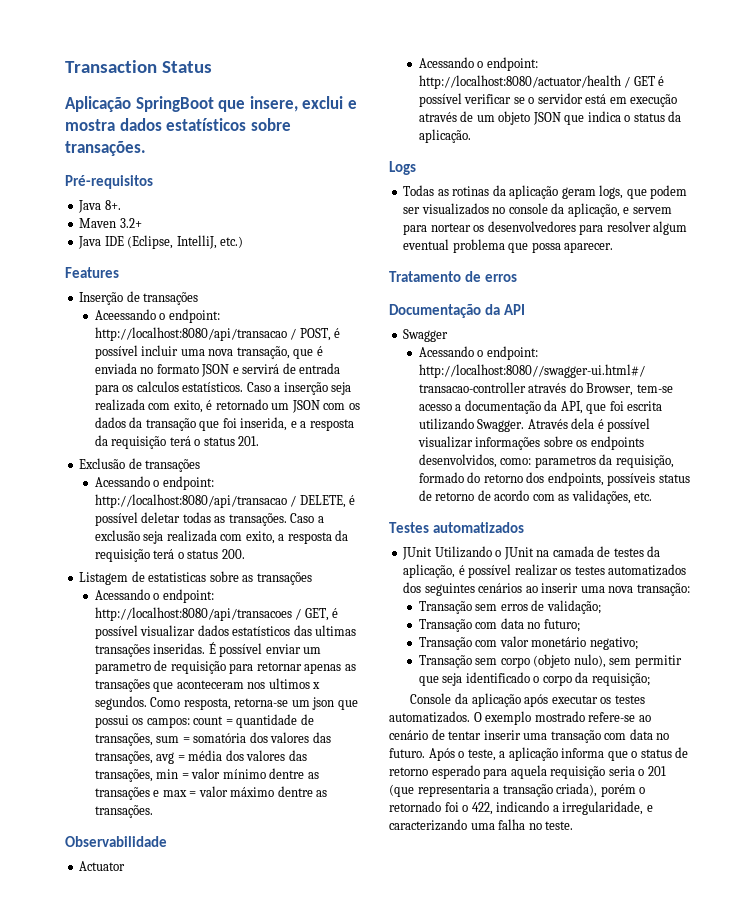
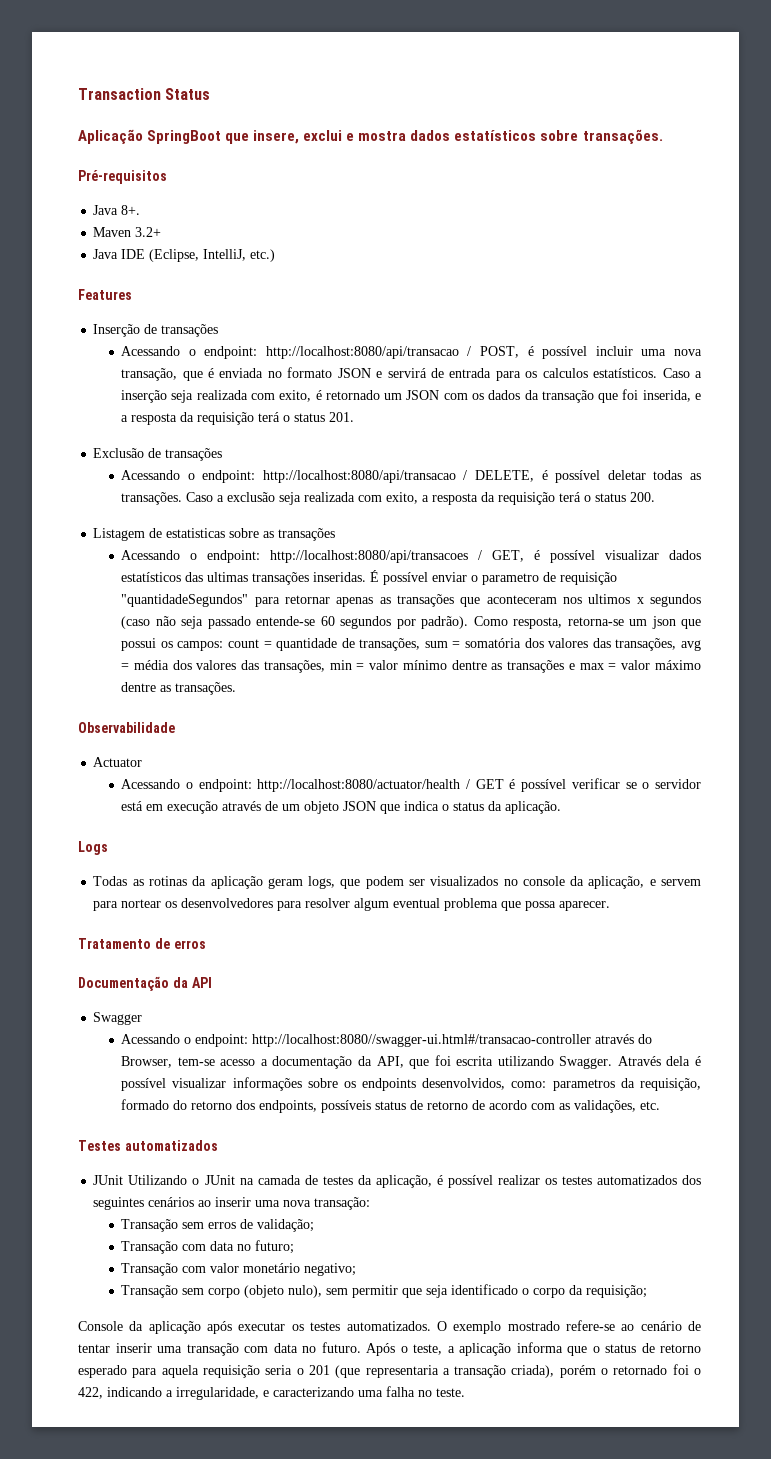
- Aceessando o endpoint: http://localhost:8080/api/transacao / POST, é possível incluir uma nova transação, que é enviada no formato JSON e servirá de entrada para os calculos estatísticos.
+ Acessando o endpoint: http://localhost:8080/api/transacao / POST, é possível incluir uma nova transação, que é enviada no formato JSON e servirá de entrada para os calculos estatísticos.
- É possível enviar um parametro de requisição para retornar apenas as transações que aconteceram nos ultimos x segundos.
+ É possível enviar o parametro de requisição "quantidadeSegundos" para retornar apenas as transações que aconteceram nos ultimos x segundos (caso não seja passado entende-se 60 segundos por padrão).

